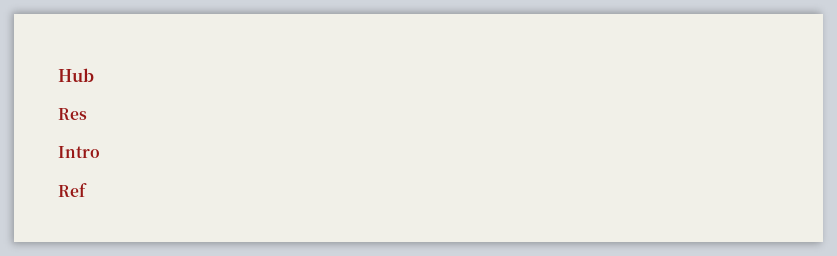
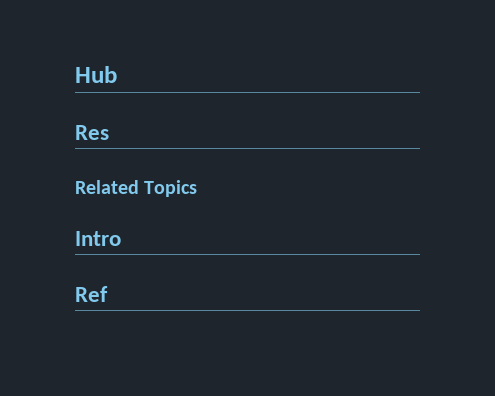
+ Related Topics

